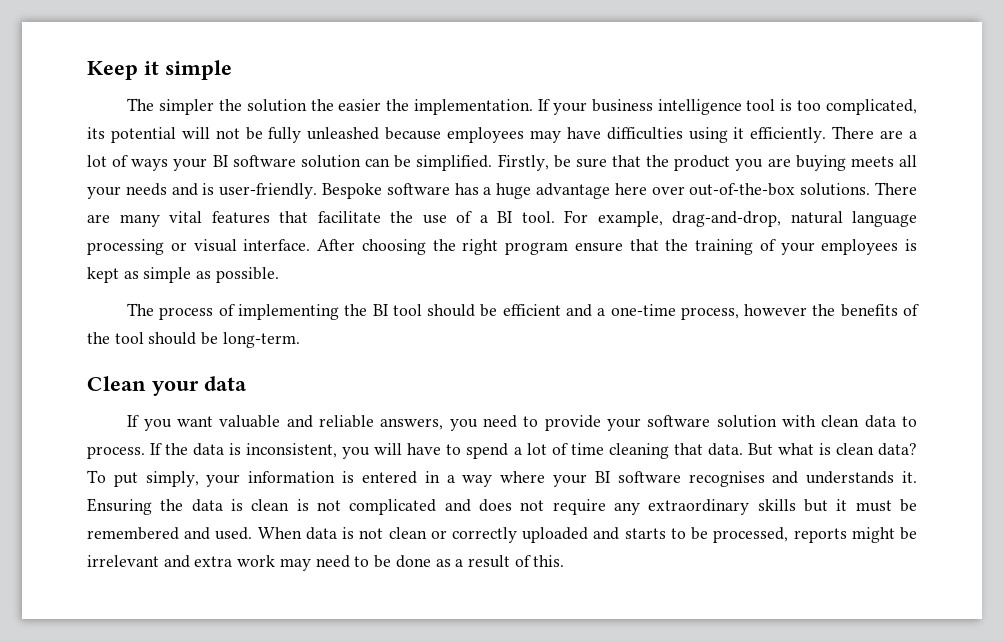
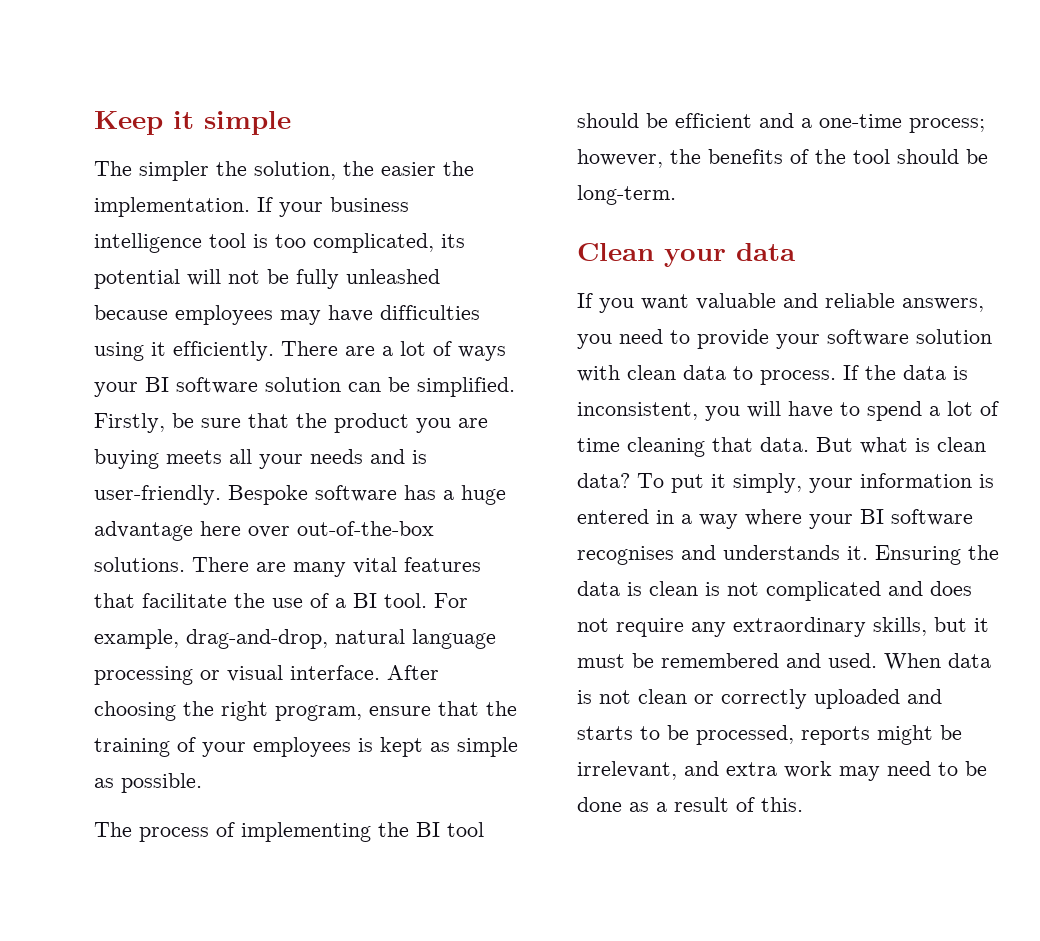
- The simpler the solution the easier the implementation.
+ The simpler the solution, the easier the implementation.
- After choosing the right program ensure that the training of your employees is kept as simple as possible.
+ After choosing the right program, ensure that the training of your employees is kept as simple as possible.
- The process of implementing the BI tool should be efficient and a one-time process, however the benefits of the tool should be long-term.
+ The process of implementing the BI tool should be efficient and a one-time process; however, the benefits of the tool should be long-term.
- To put simply, your information is entered in a way where your BI software recognises and understands it.
+ To put it simply, your information is entered in a way where your BI software recognises and understands it.
- Ensuring the data is clean is not complicated and does not require any extraordinary skills but it must be remembered and used.
+ Ensuring the data is clean is not complicated and does not require any extraordinary skills, but it must be remembered and used.
- When data is not clean or correctly uploaded and starts to be processed, reports might be irrelevant and extra work may need to be done as a result of this.
+ When data is not clean or correctly uploaded and starts to be processed, reports might be irrelevant, and extra work may need to be done as a result of this.

